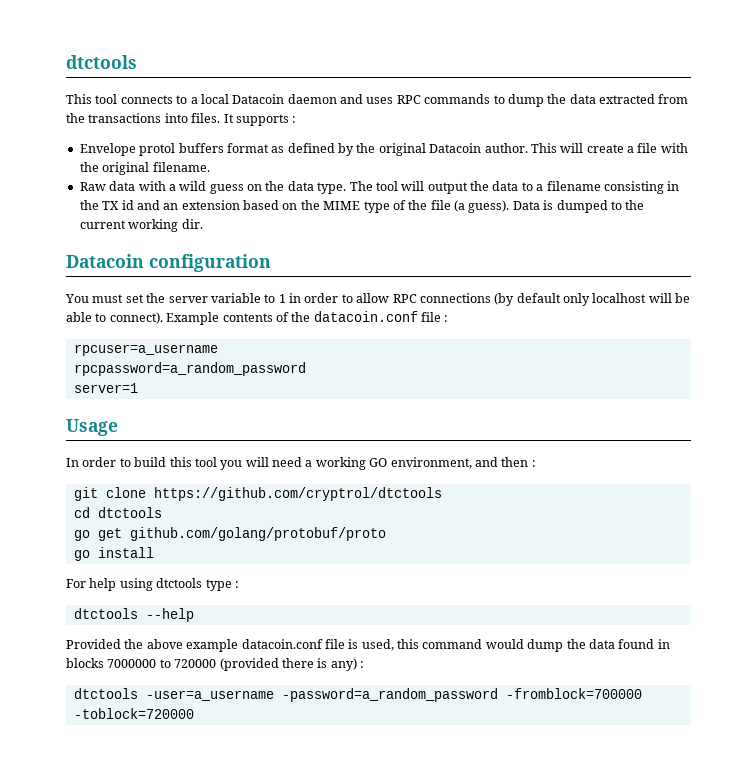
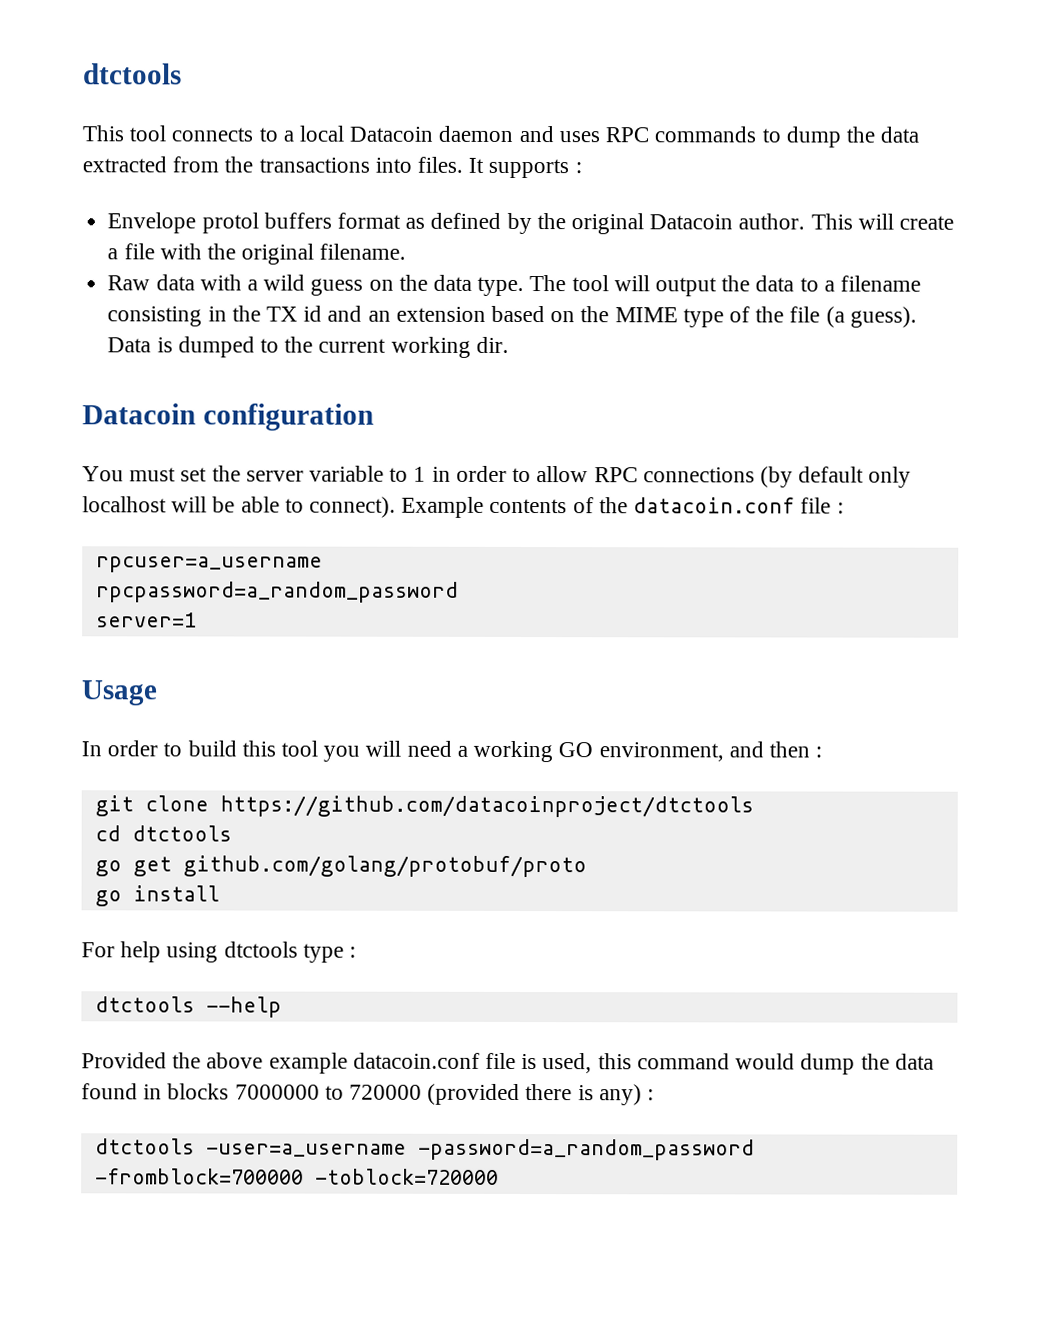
- git clone https://github.com/cryptrol/dtctools
+ git clone https://github.com/datacoinproject/dtctools

